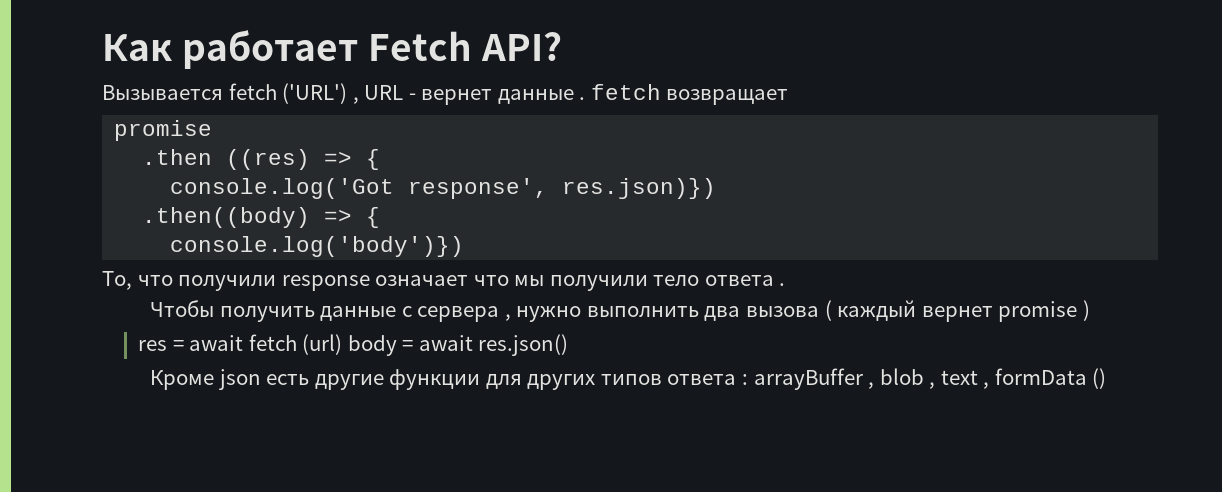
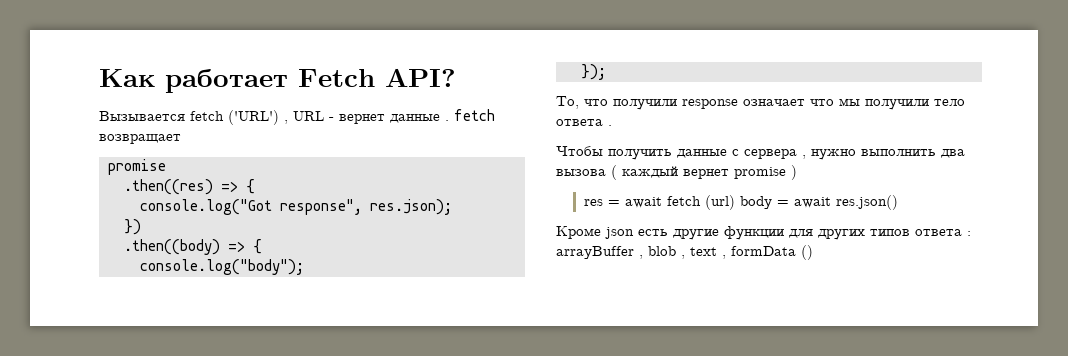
- .then ((res) => {
- console.log('Got response', res.json)})
+ .then((res) => {
+ console.log("Got response", res.json);
+ })
- console.log('body')})
+ console.log("body");
+ });

